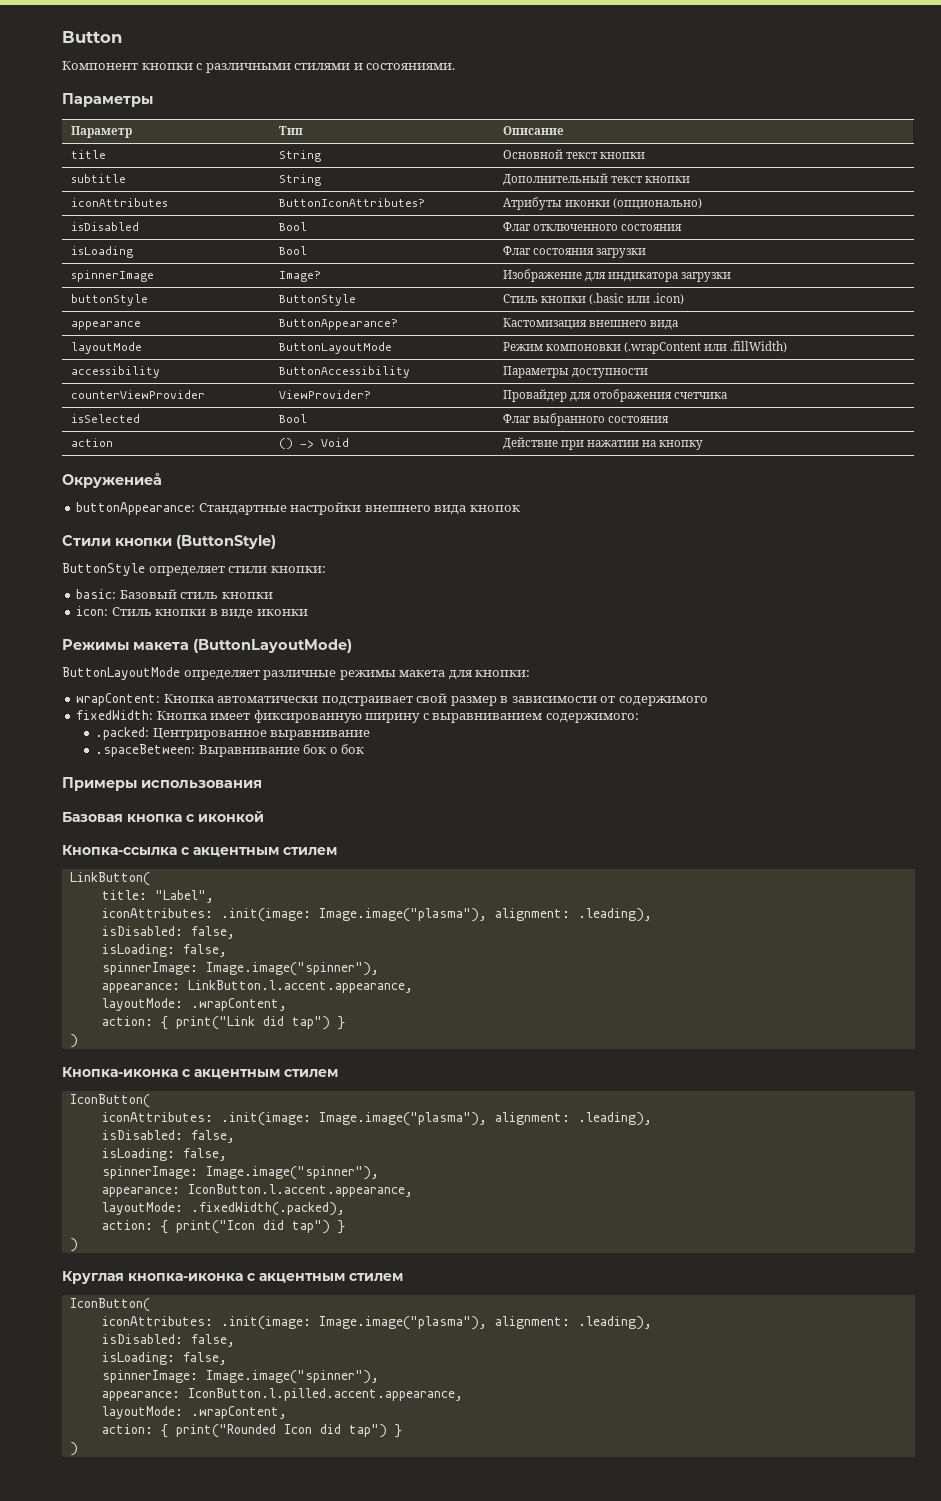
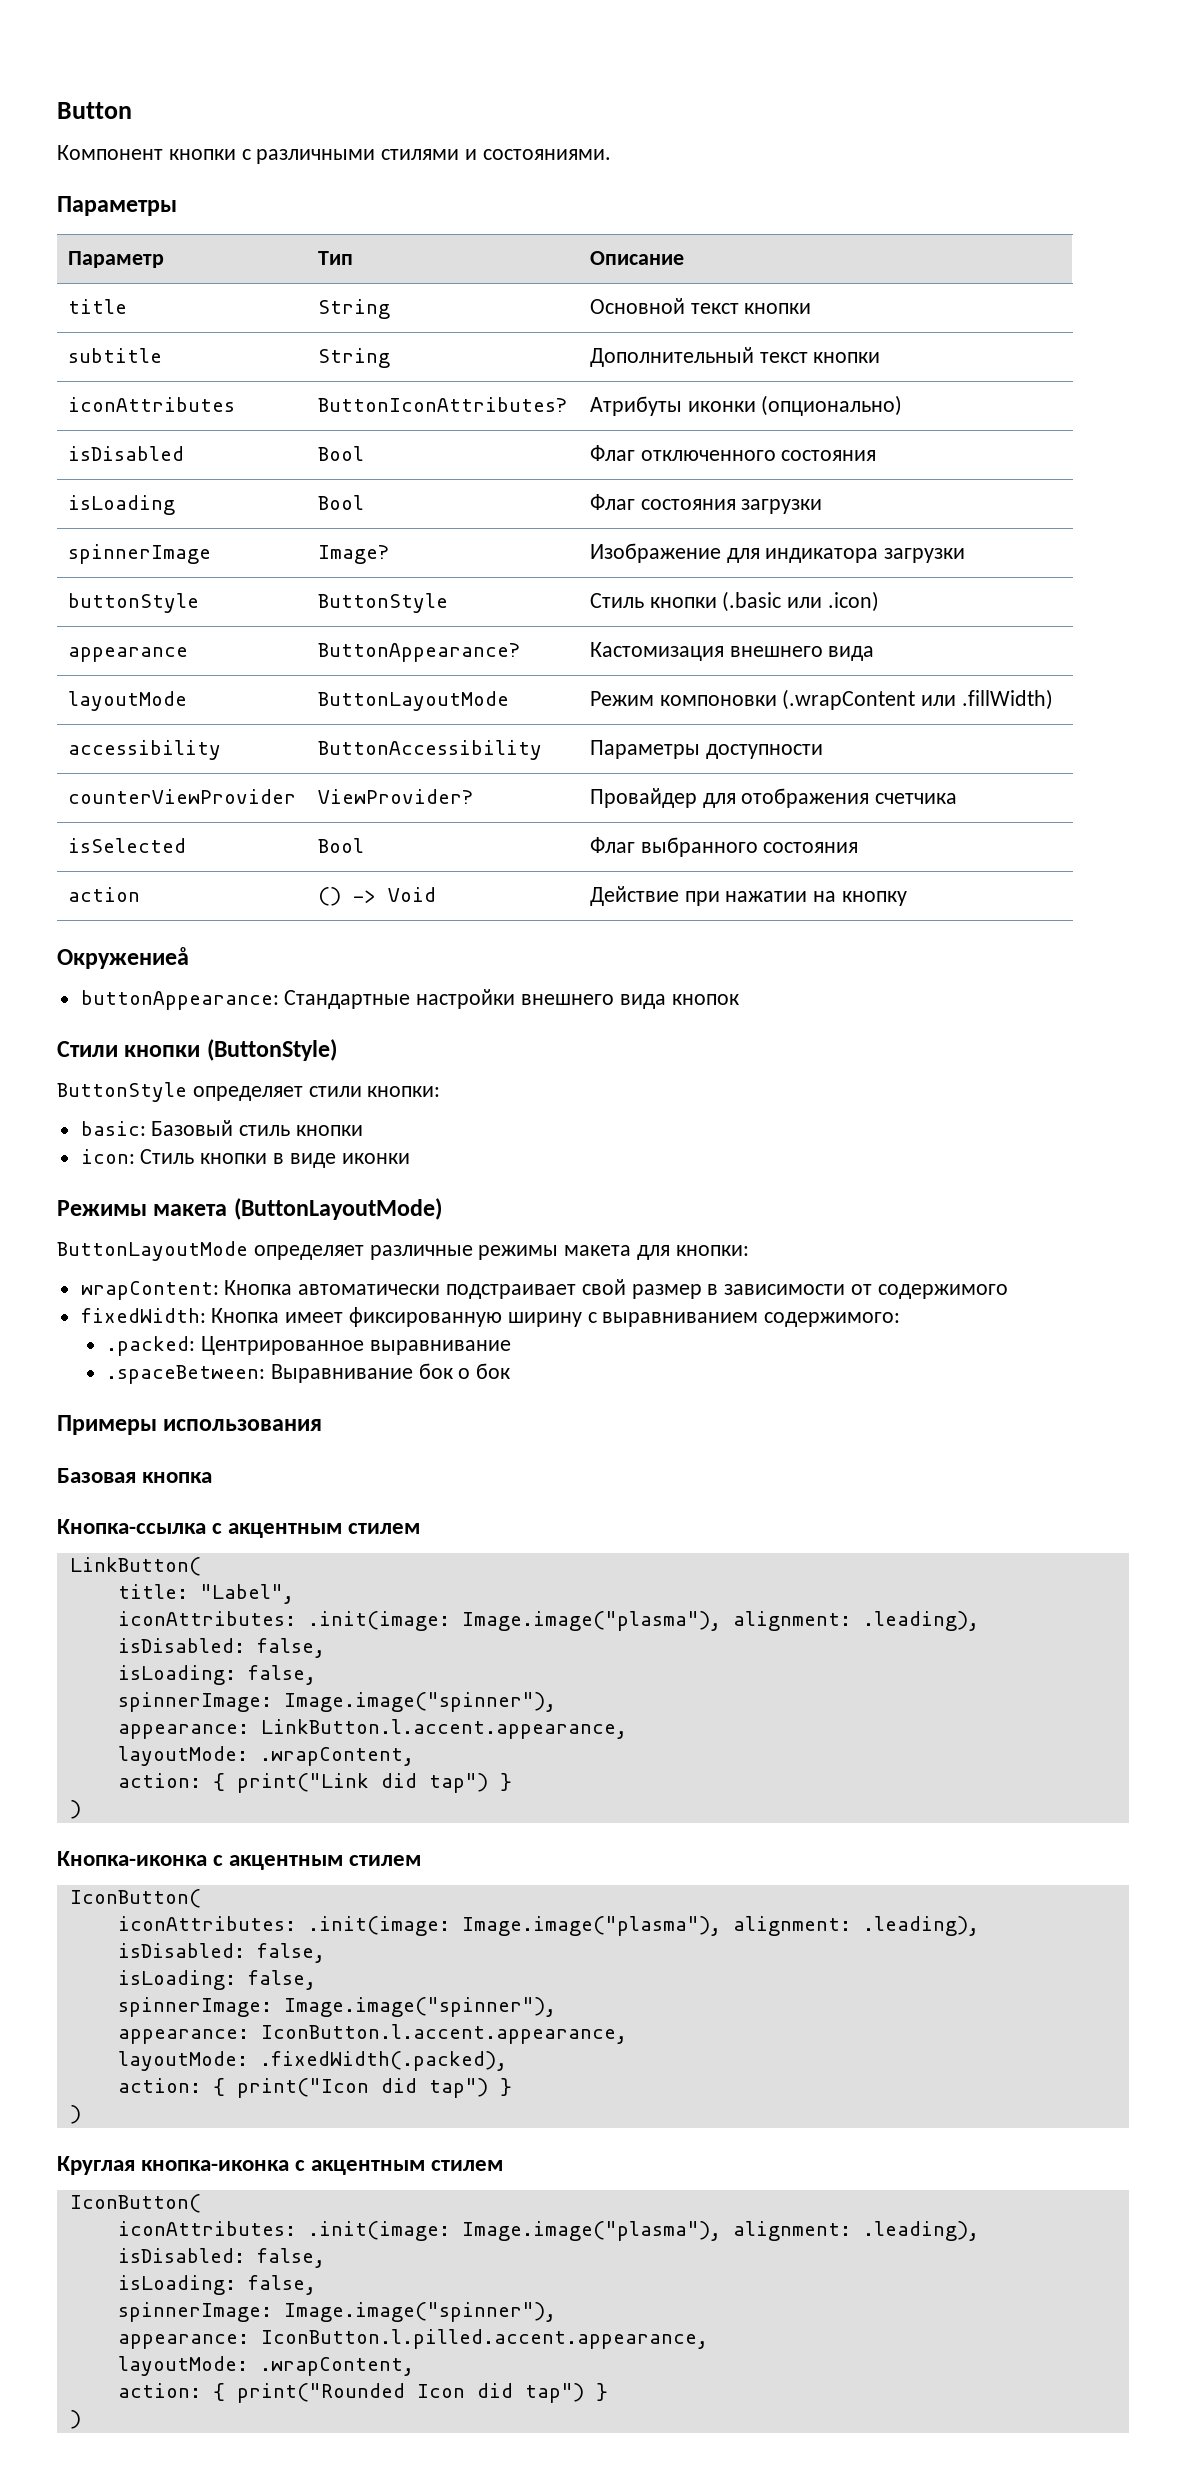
- Базовая кнопка с иконкой
+ Базовая кнопка

